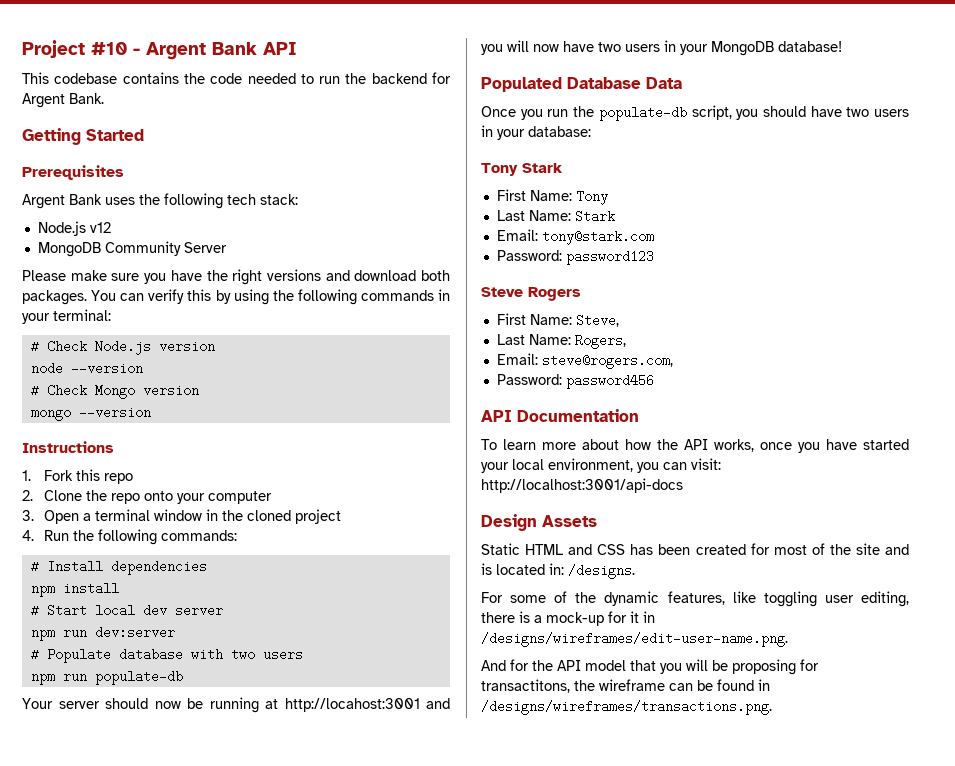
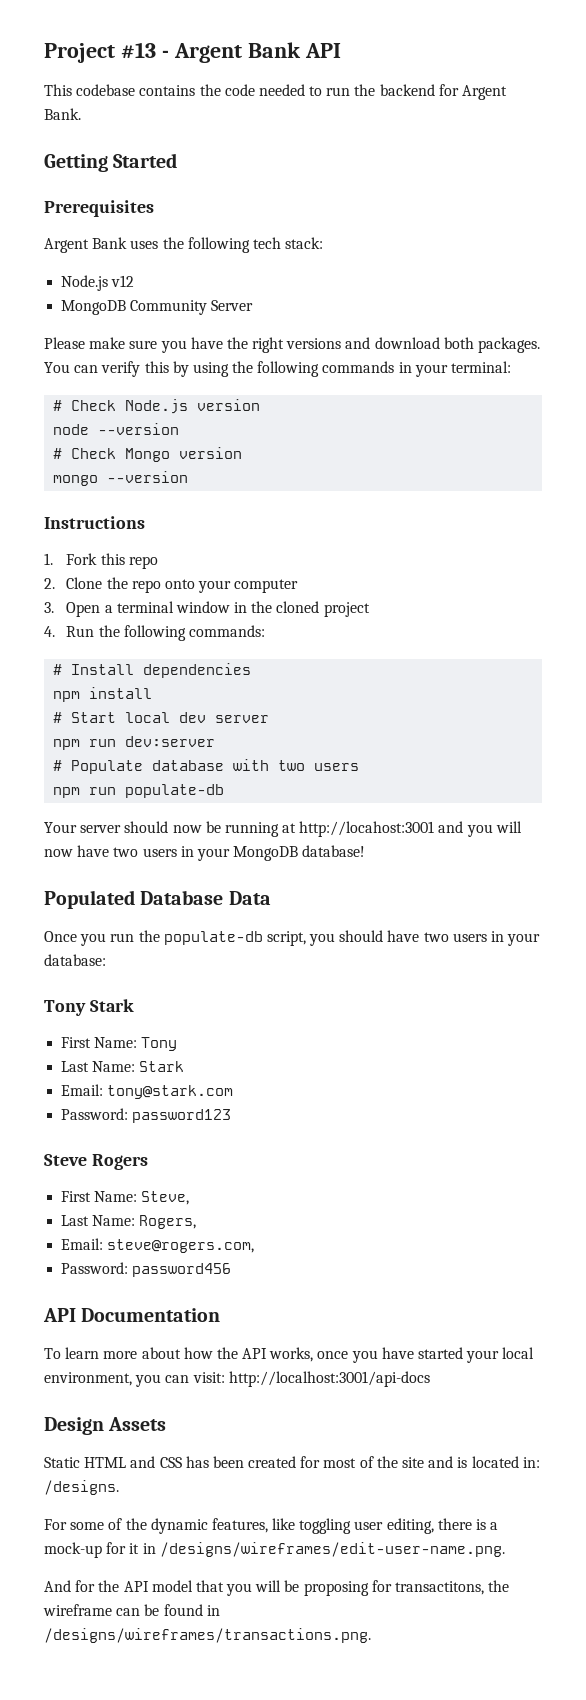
- Project #10 - Argent Bank API
+ Project #13 - Argent Bank API

